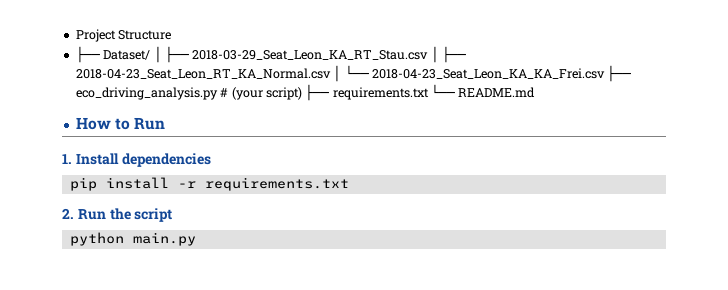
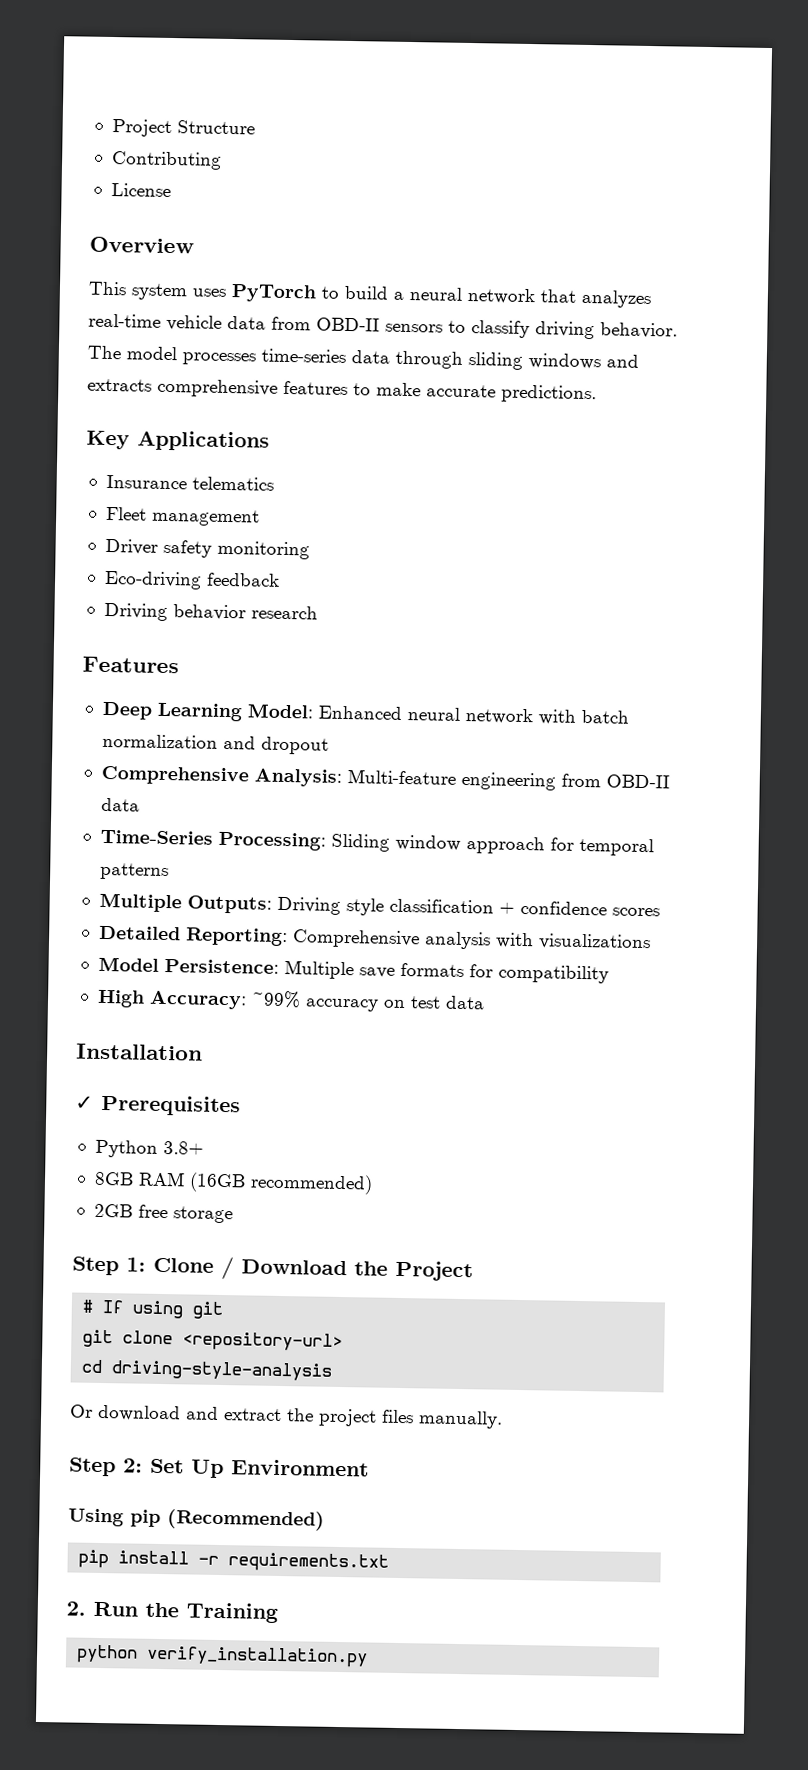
- ├── Dataset/ │ ├── 2018-03-29_Seat_Leon_KA_RT_Stau.csv │ ├── 2018-04-23_Seat_Leon_RT_KA_Normal.csv │ └── 2018-04-23_Seat_Leon_KA_KA_Frei.csv ├── eco_driving_analysis.py # (your script) ├── requirements.txt └── README.md
- How to Run
- 1. Install dependencies
+ Contributing
+ License
+ Overview
+ This system uses PyTorch to build a neural network that analyzes real-time vehicle data from OBD-II sensors to classify driving behavior. The model processes time-series data through sliding windows and extracts comprehensive features to make accurate predictions.
+ Key Applications
+ Insurance telematics
+ Fleet management
+ Driver safety monitoring
+ Eco-driving feedback
+ Driving behavior research
+ Features
+ Deep Learning Model: Enhanced neural network with batch normalization and dropout
+ Comprehensive Analysis: Multi-feature engineering from OBD-II data
+ Time-Series Processing: Sliding window approach for temporal patterns
+ Multiple Outputs: Driving style classification + confidence scores
+ Detailed Reporting: Comprehensive analysis with visualizations
+ Model Persistence: Multiple save formats for compatibility
+ High Accuracy: ~99% accuracy on test data
+ Installation
+ ✓ Prerequisites
+ Python 3.8+
+ 8GB RAM (16GB recommended)
+ 2GB free storage
+ Step 1: Clone / Download the Project
+ # If using git
+ git clone <repository-url>
+ cd driving-style-analysis
+ Or download and extract the project files manually.
+ Step 2: Set Up Environment
+ Using pip (Recommended)
- 2. Run the script
+ 2. Run the Training
- python main.py
+ python verify_installation.py

